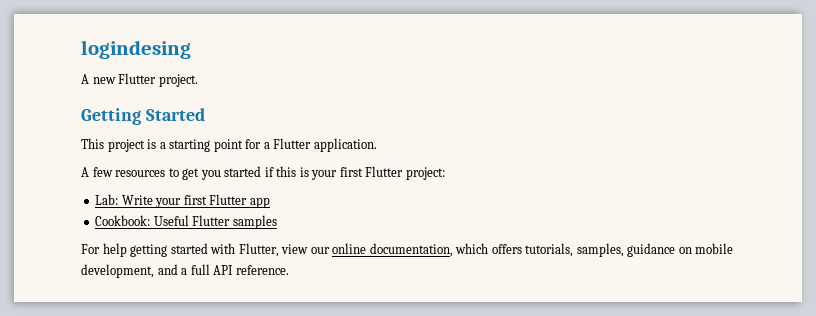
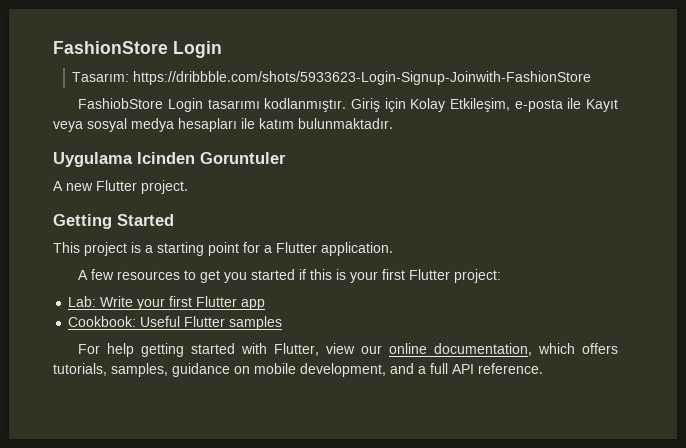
- logindesing
+ FashionStore Login
+ Tasarım: https://dribbble.com/shots/5933623-Login-Signup-Joinwith-FashionStore
+ FashiobStore Login tasarımı kodlanmıştır. Giriş için Kolay Etkileşim, e-posta ile Kayıt veya sosyal medya hesapları ile katım bulunmaktadır.
+ Uygulama Icinden Goruntuler

